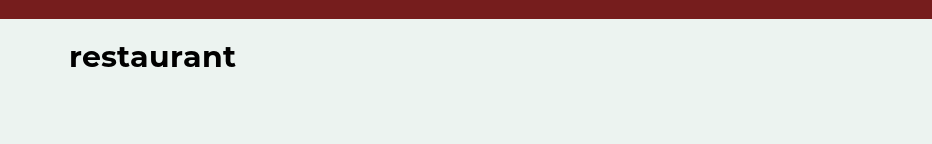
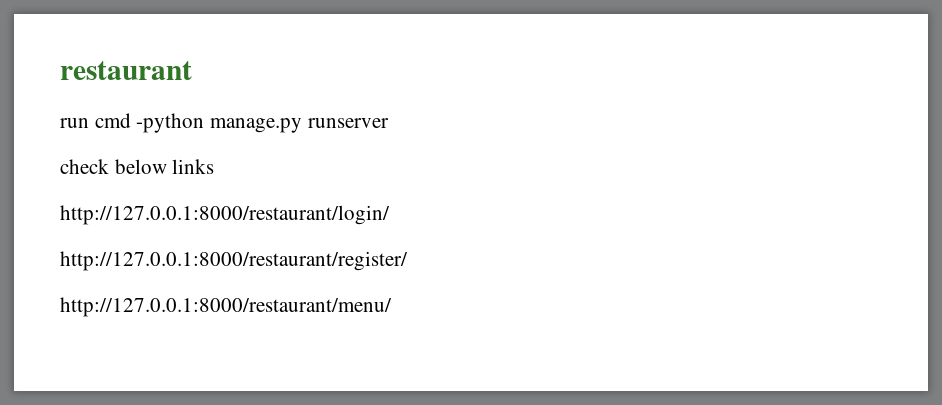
+ run cmd -python manage.py runserver
+ check below links
+ http://127.0.0.1:8000/restaurant/login/
+ http://127.0.0.1:8000/restaurant/register/
+ http://127.0.0.1:8000/restaurant/menu/

